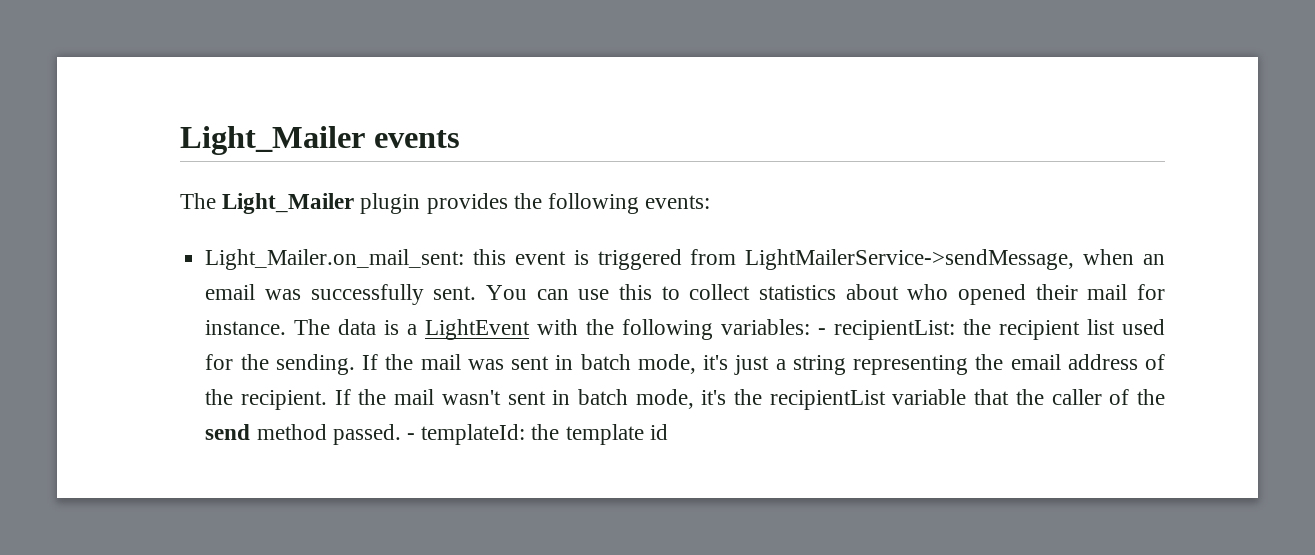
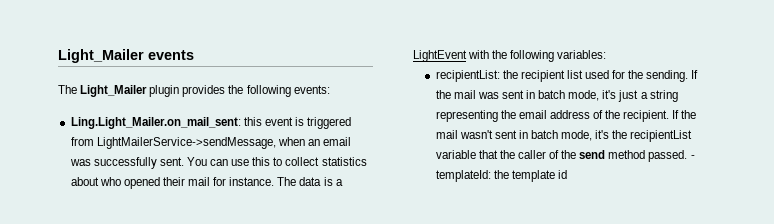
- Light_Mailer.on_mail_sent: this event is triggered from LightMailerService->sendMessage, when an email was successfully sent.
+ Ling.Light_Mailer.on_mail_sent: this event is triggered from LightMailerService->sendMessage, when an email was successfully sent.
- The data is a LightEvent with the following variables: - recipientList: the recipient list used for the sending.
+ The data is a LightEvent with the following variables:
+ recipientList: the recipient list used for the sending.

